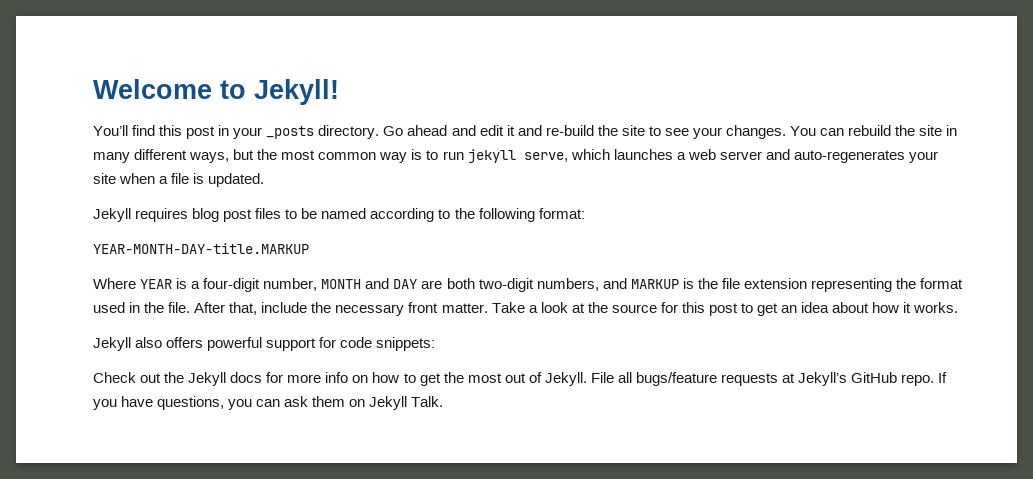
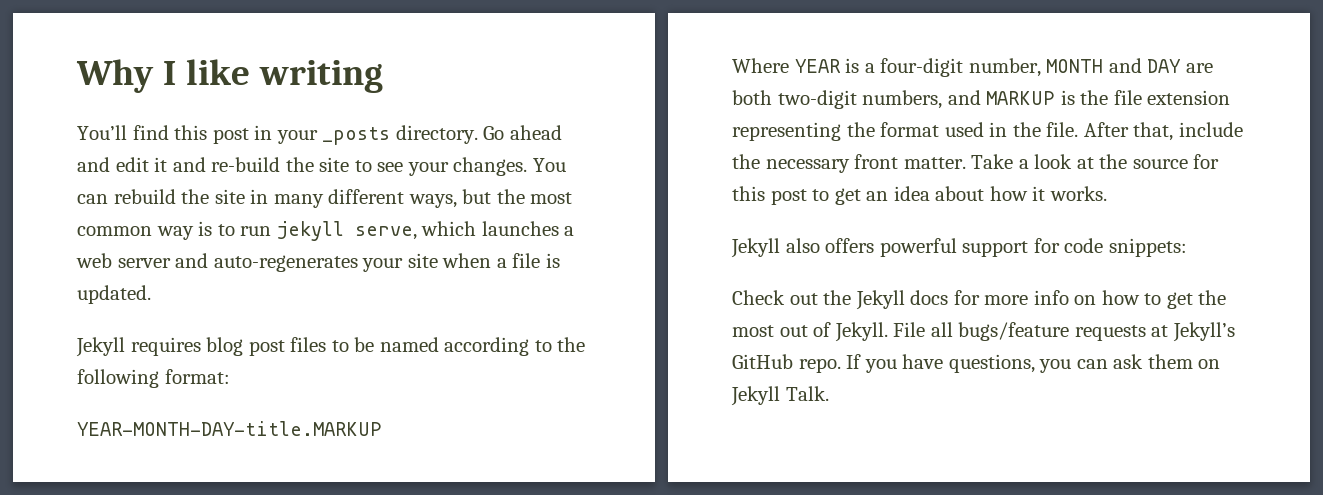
- Welcome to Jekyll!
+ Why I like writing

